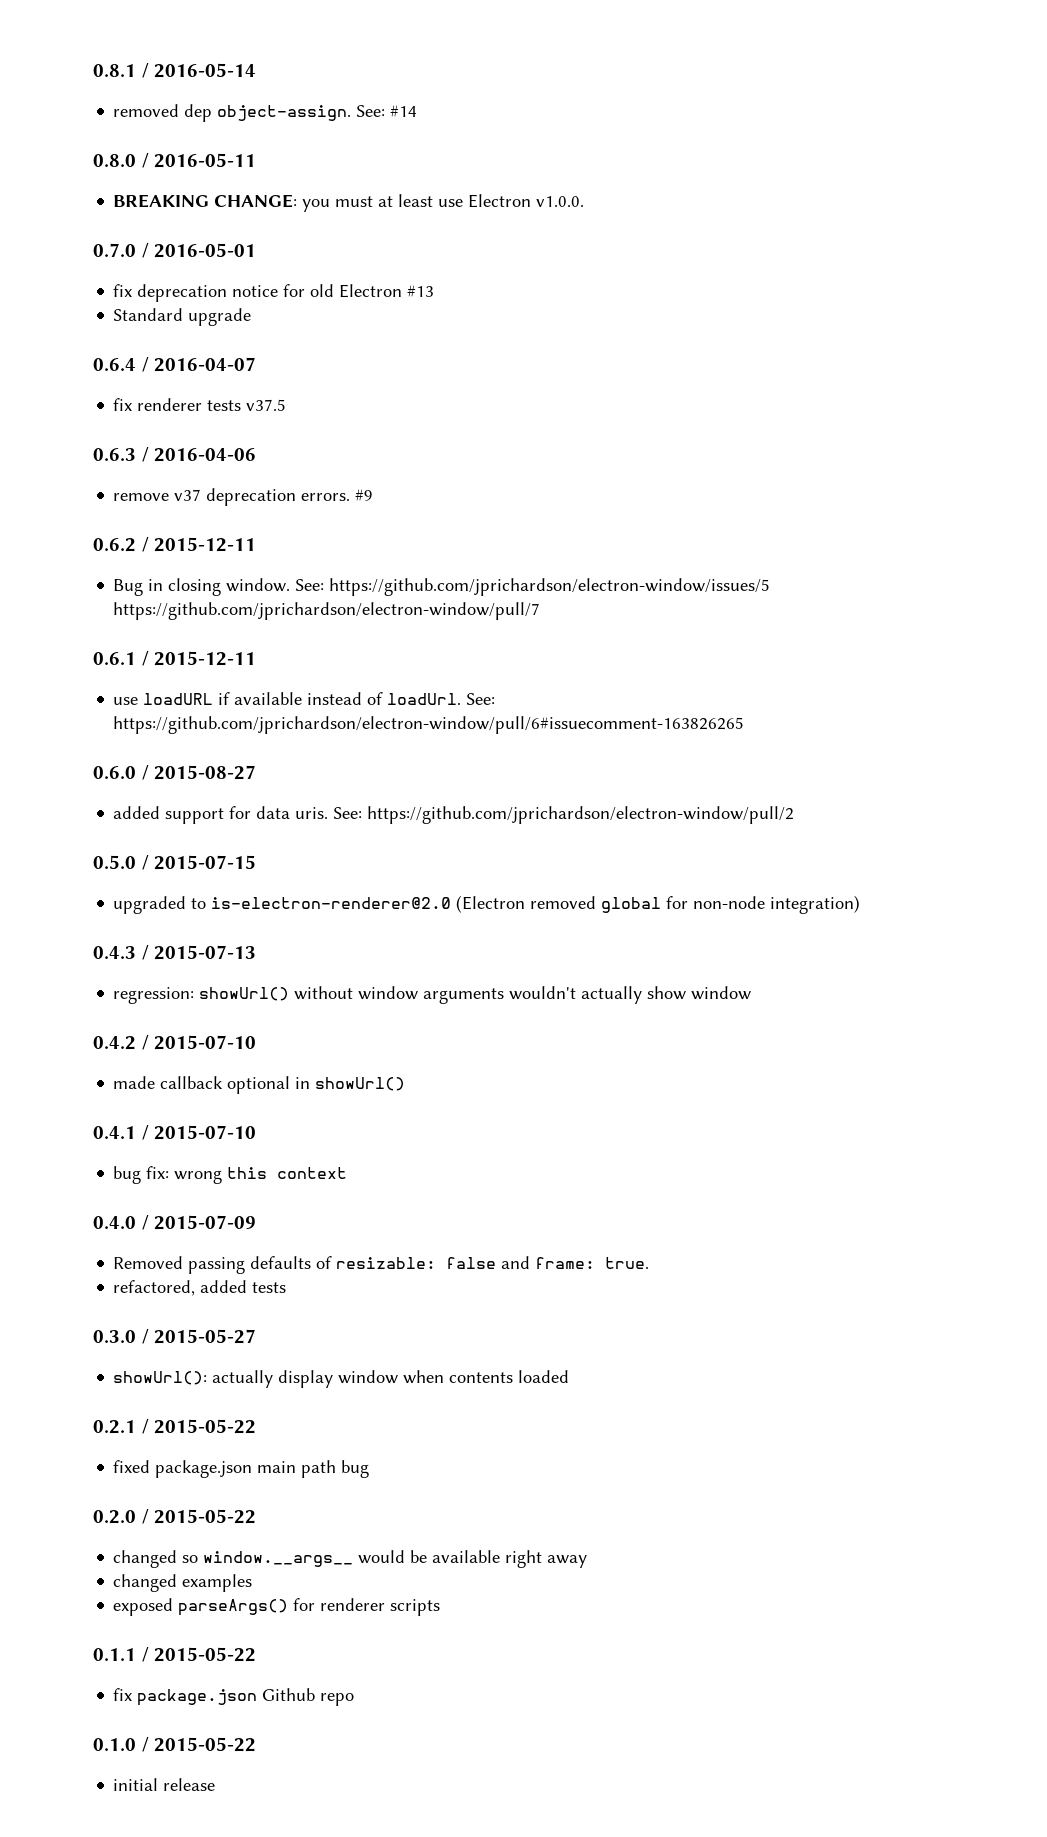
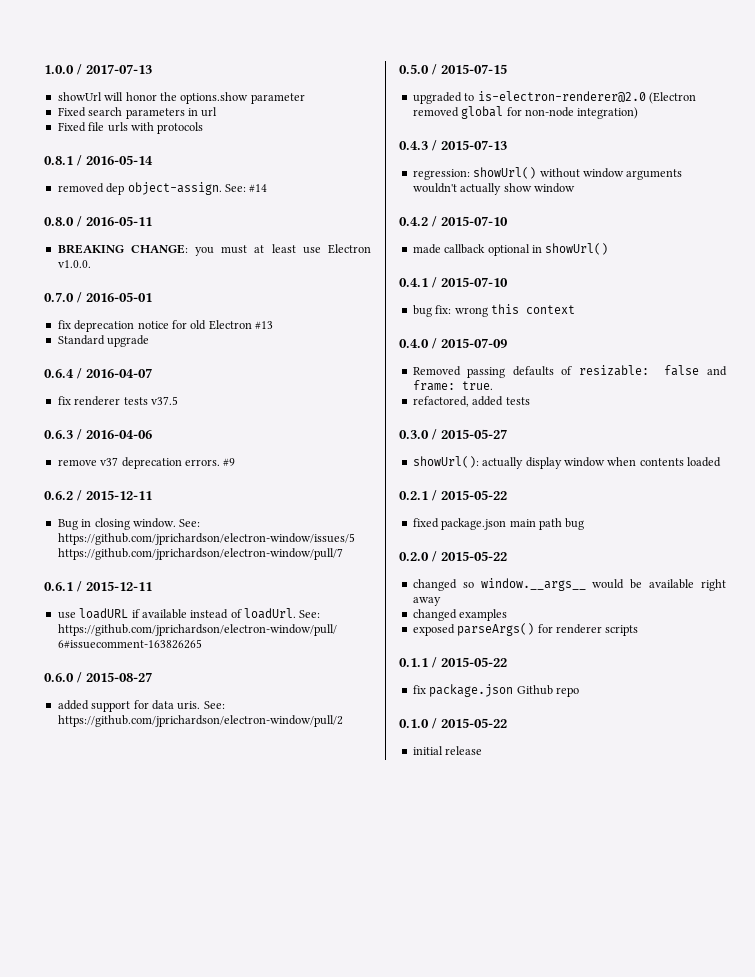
+ 1.0.0 / 2017-07-13
+ showUrl will honor the options.show parameter
+ Fixed search parameters in url
+ Fixed file urls with protocols

